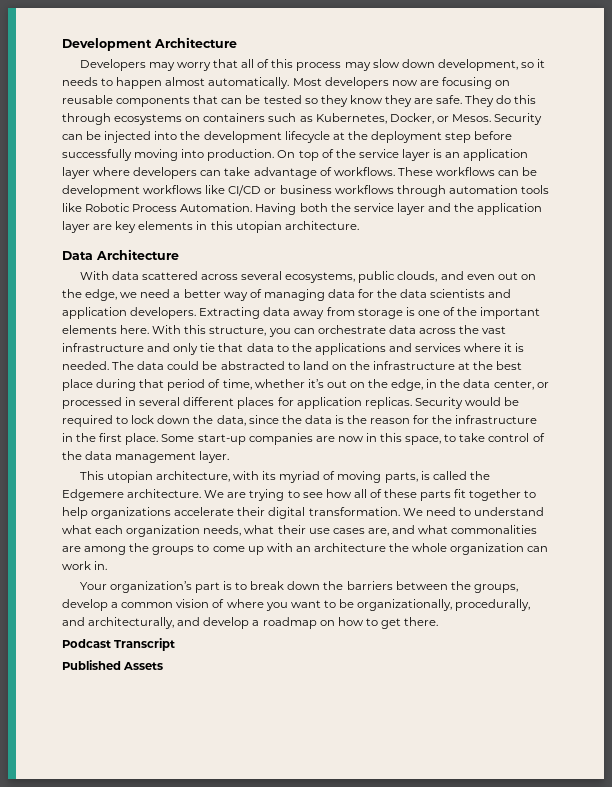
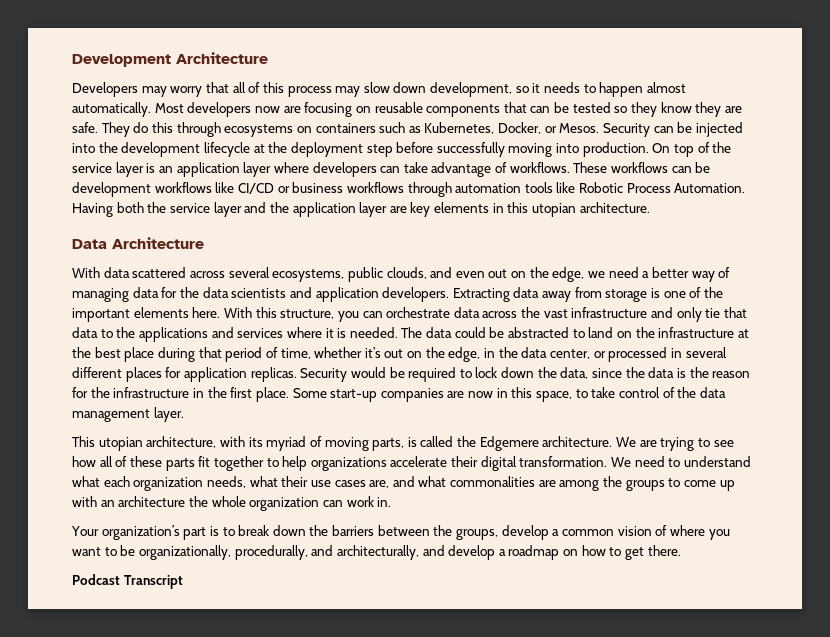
- Published Assets

